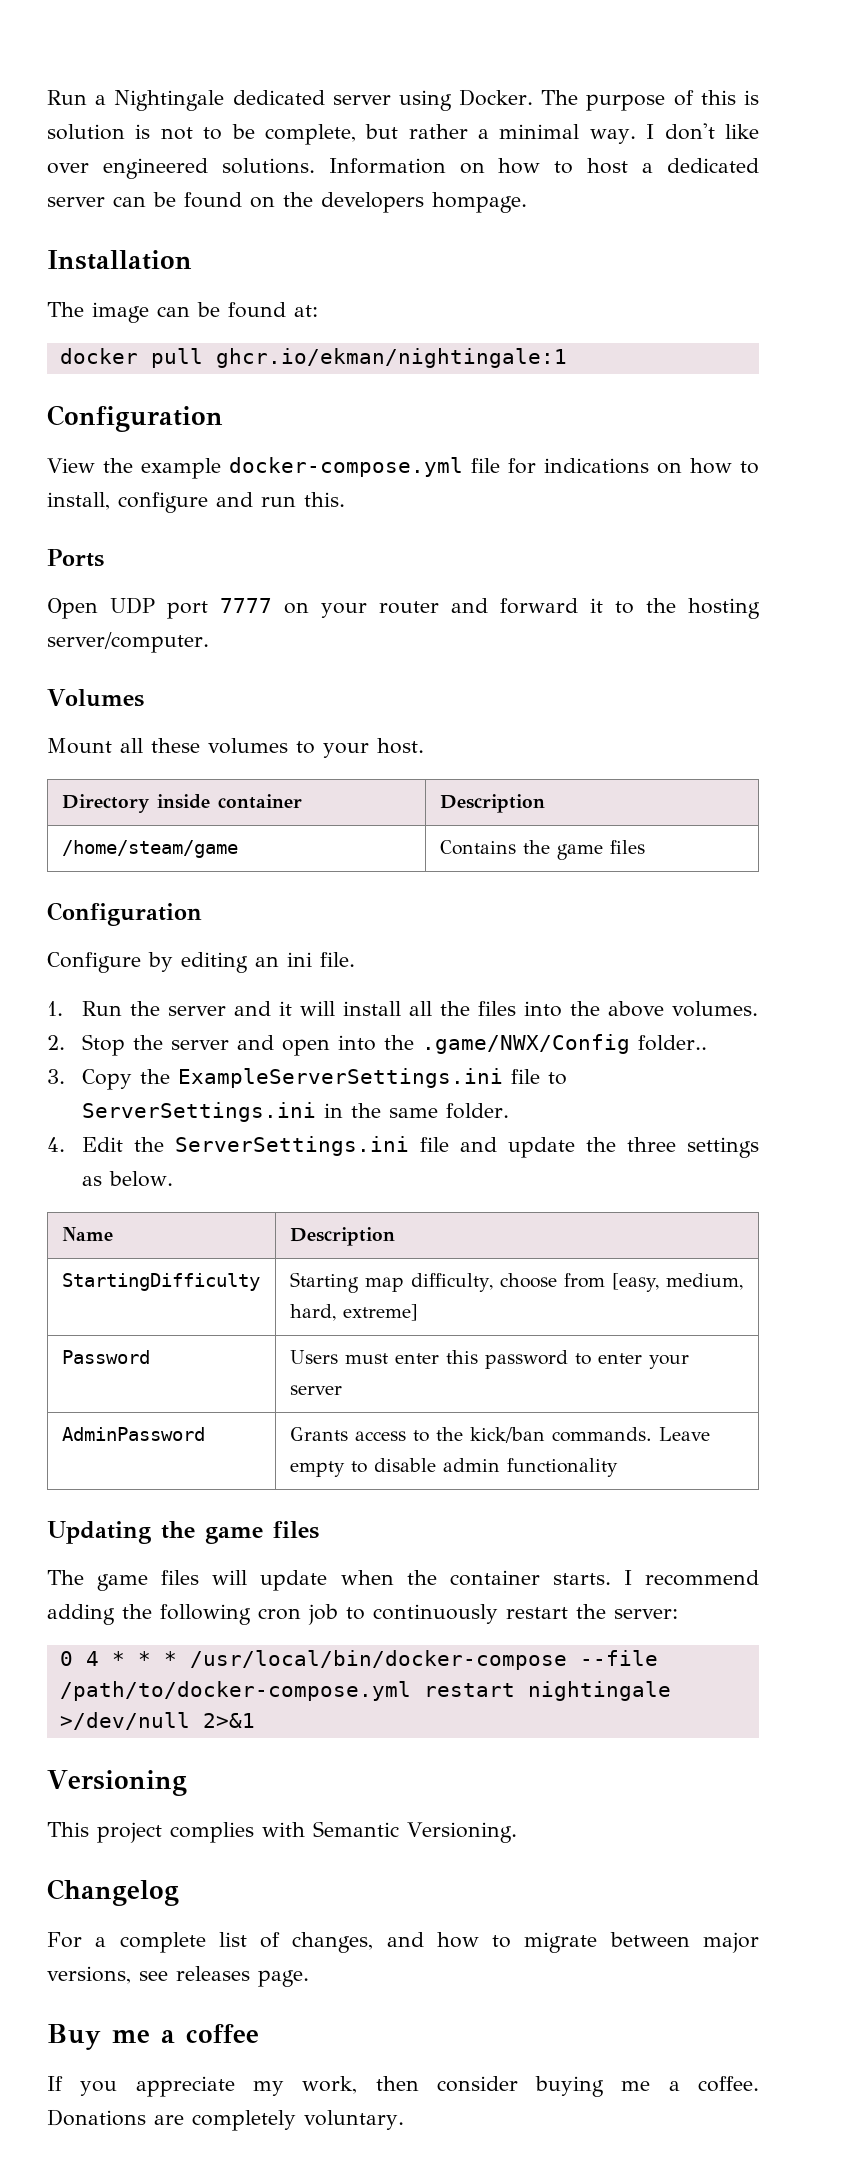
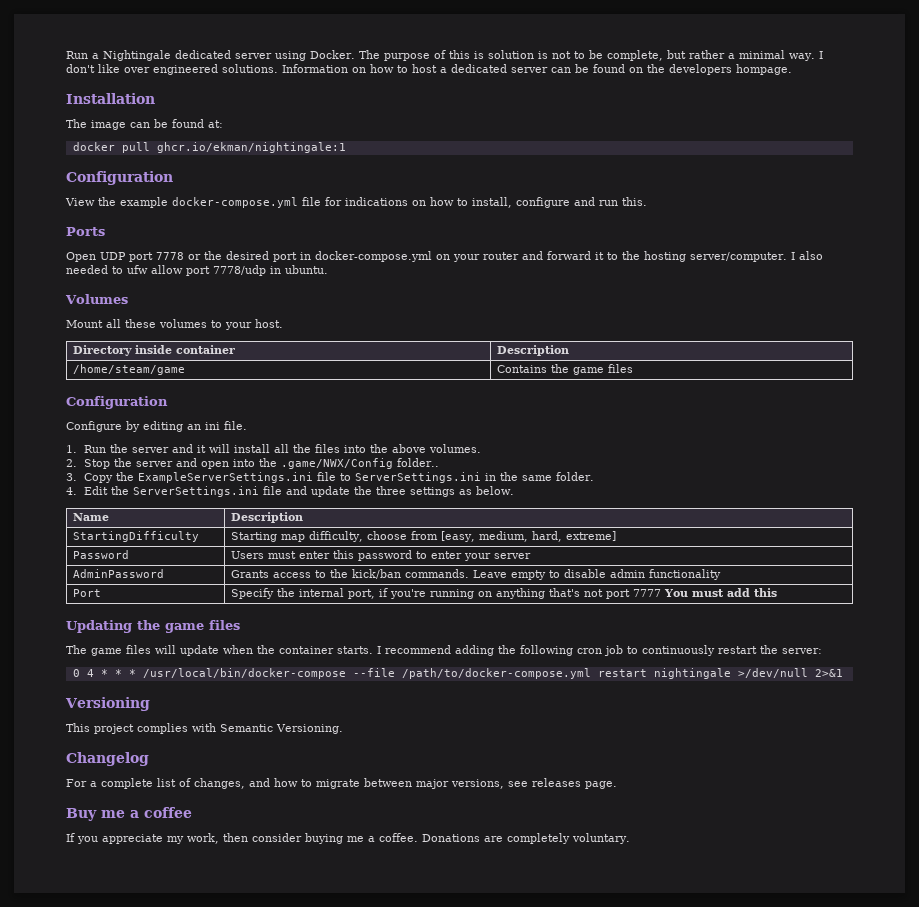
- Open UDP port 7777 on your router and forward it to the hosting server/computer.
+ Open UDP port 7778 or the desired port in docker-compose.yml on your router and forward it to the hosting server/computer. I also needed to ufw allow port 7778/udp in ubuntu.
+ Port | Specify the internal port, if you're running on anything that's not port 7777 You must add this

